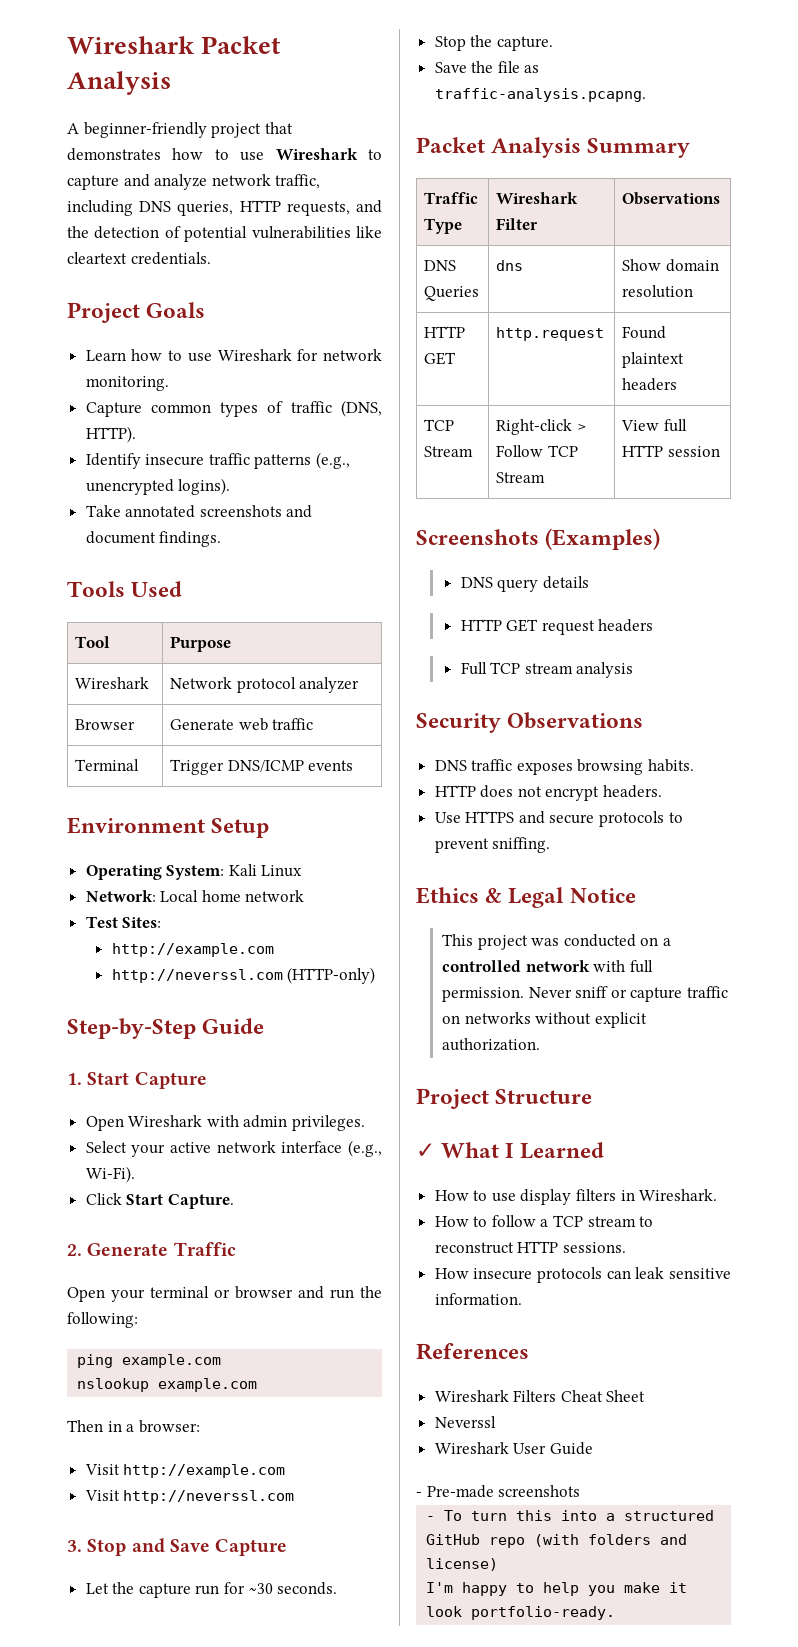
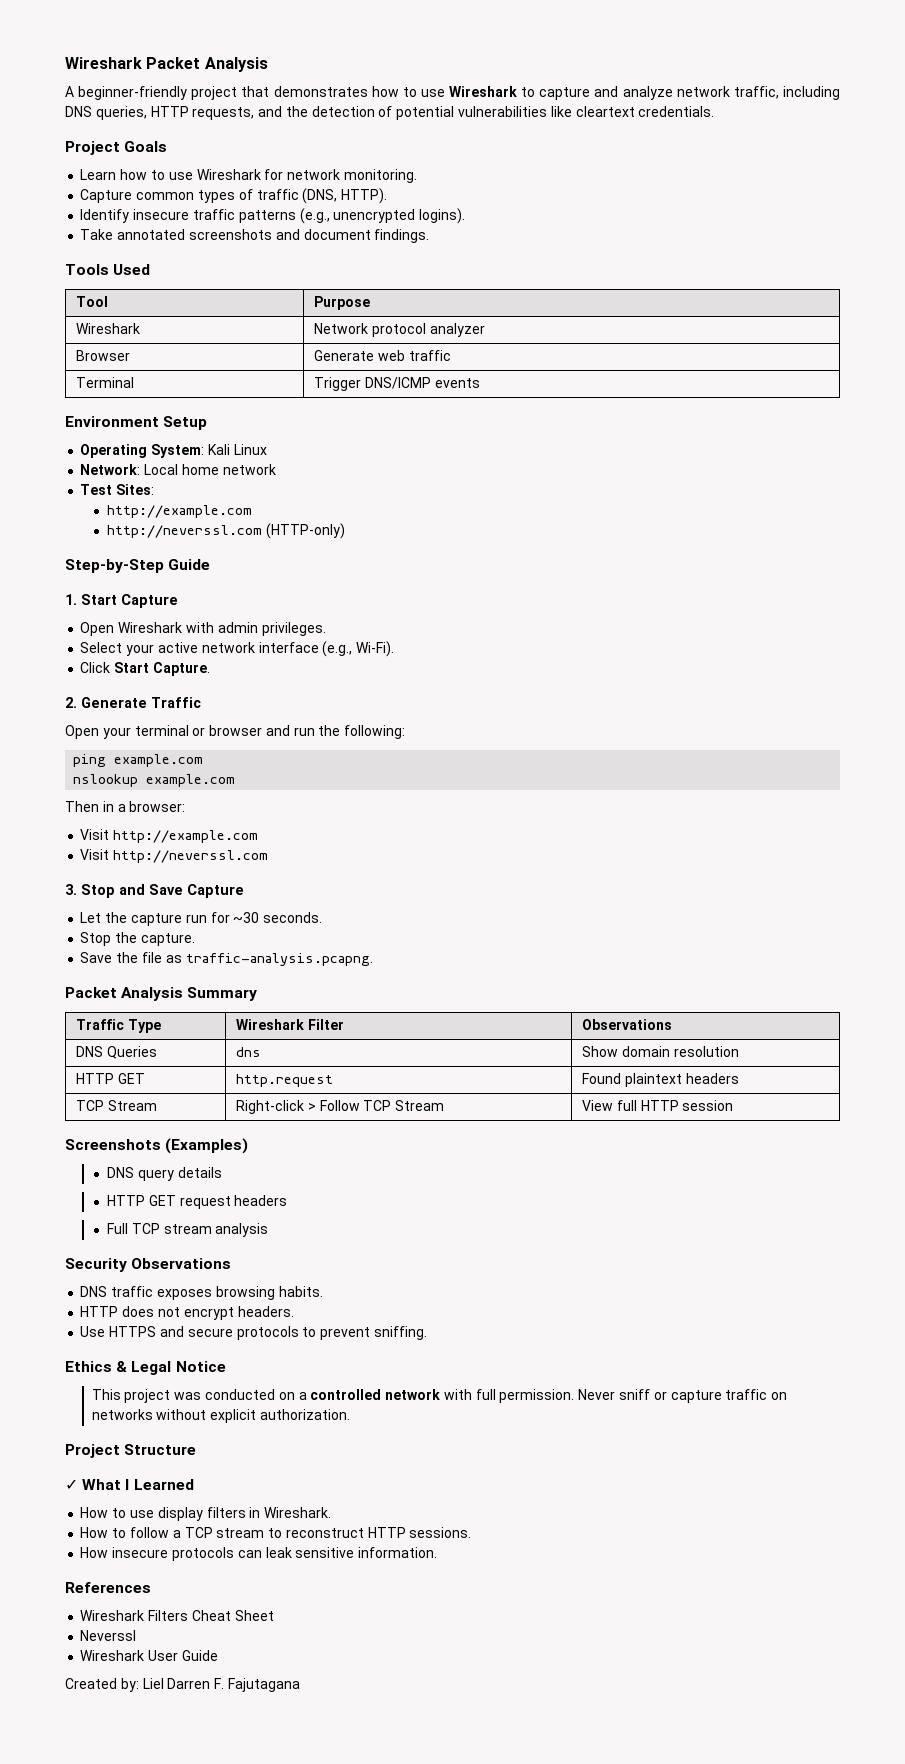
- - Pre-made screenshots
- - To turn this into a structured GitHub repo (with folders and license)
- I'm happy to help you make it look portfolio-ready.
+ Created by: Liel Darren F. Fajutagana

